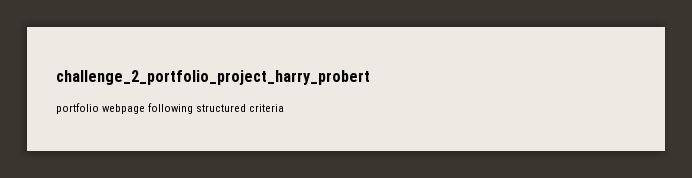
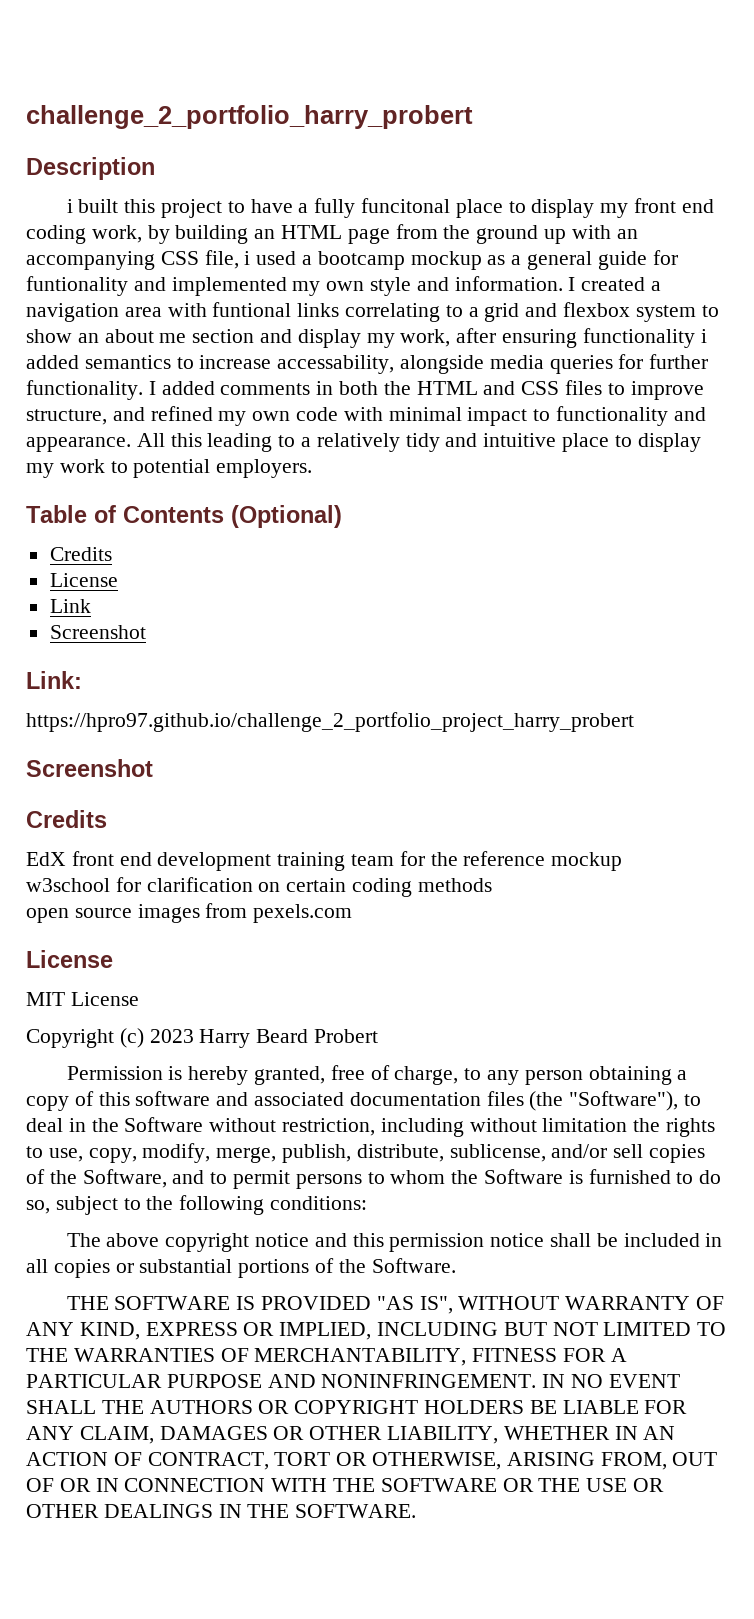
- challenge_2_portfolio_project_harry_probert
- portfolio webpage following structured criteria
+ challenge_2_portfolio_harry_probert
+ Description
+ i built this project to have a fully funcitonal place to display my front end coding work, by building an HTML page from the ground up with an accompanying CSS file, i used a bootcamp mockup as a general guide for funtionality and implemented my own style and information. I created a navigation area with funtional links correlating to a grid and flexbox system to show an about me section and display my work, after ensuring functionality i added semantics to increase accessability, alongside media queries for further functionality. I added comments in both the HTML and CSS files to improve structure, and refined my own code with minimal impact to functionality and appearance. All this leading to a relatively tidy and intuitive place to display my work to potential employers.
+ Table of Contents (Optional)
+ Credits
+ License
+ Link
+ Screenshot
+ Link:
+ https://hpro97.github.io/challenge_2_portfolio_project_harry_probert
+ Screenshot
+ Credits
+ EdX front end development training team for the reference mockup
+ w3school for clarification on certain coding methods
+ open source images from pexels.com
+ License
+ MIT License
+ Copyright (c) 2023 Harry Beard Probert
+ Permission is hereby granted, free of charge, to any person obtaining a copy of this software and associated documentation files (the "Software"), to deal in the Software without restriction, including without limitation the rights to use, copy, modify, merge, publish, distribute, sublicense, and/or sell copies of the Software, and to permit persons to whom the Software is furnished to do so, subject to the following conditions:
+ The above copyright notice and this permission notice shall be included in all copies or substantial portions of the Software.
+ THE SOFTWARE IS PROVIDED "AS IS", WITHOUT WARRANTY OF ANY KIND, EXPRESS OR IMPLIED, INCLUDING BUT NOT LIMITED TO THE WARRANTIES OF MERCHANTABILITY, FITNESS FOR A PARTICULAR PURPOSE AND NONINFRINGEMENT. IN NO EVENT SHALL THE AUTHORS OR COPYRIGHT HOLDERS BE LIABLE FOR ANY CLAIM, DAMAGES OR OTHER LIABILITY, WHETHER IN AN ACTION OF CONTRACT, TORT OR OTHERWISE, ARISING FROM, OUT OF OR IN CONNECTION WITH THE SOFTWARE OR THE USE OR OTHER DEALINGS IN THE SOFTWARE.

